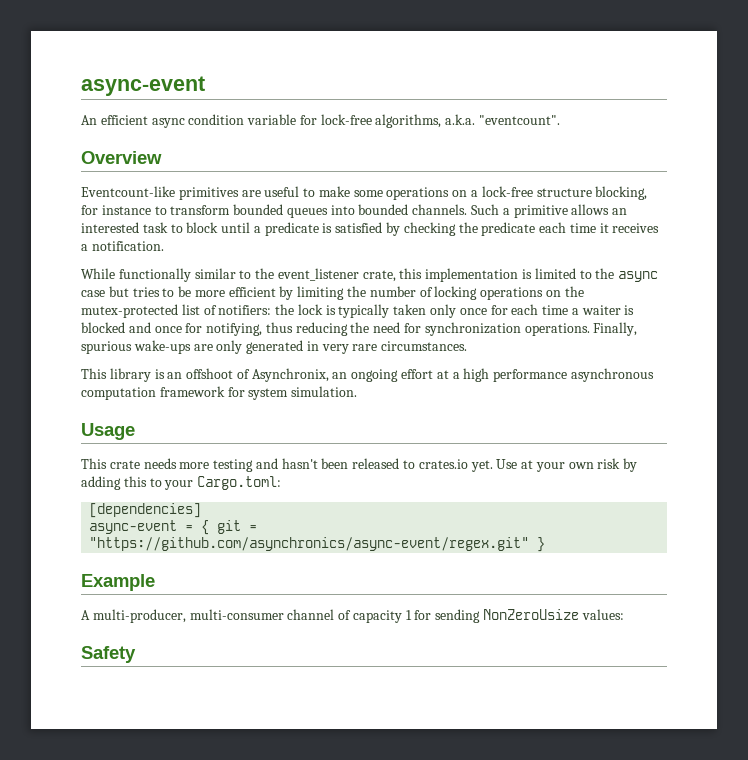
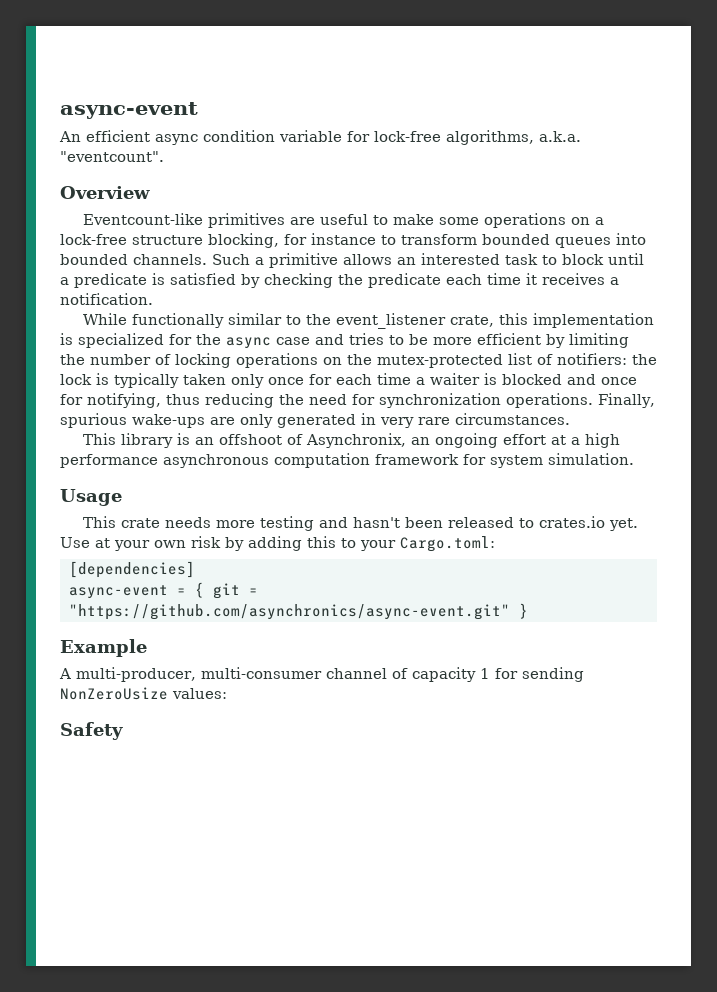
- While functionally similar to the event_listener crate, this implementation is limited to the async case but tries to be more efficient by limiting the number of locking operations on the mutex-protected list of notifiers: the lock is typically taken only once for each time a waiter is blocked and once for notifying, thus reducing the need for synchronization operations.
+ While functionally similar to the event_listener crate, this implementation is specialized for the async case and tries to be more efficient by limiting the number of locking operations on the mutex-protected list of notifiers: the lock is typically taken only once for each time a waiter is blocked and once for notifying, thus reducing the need for synchronization operations.
- async-event = { git = "https://github.com/asynchronics/async-event/regex.git" }
+ async-event = { git = "https://github.com/asynchronics/async-event.git" }

